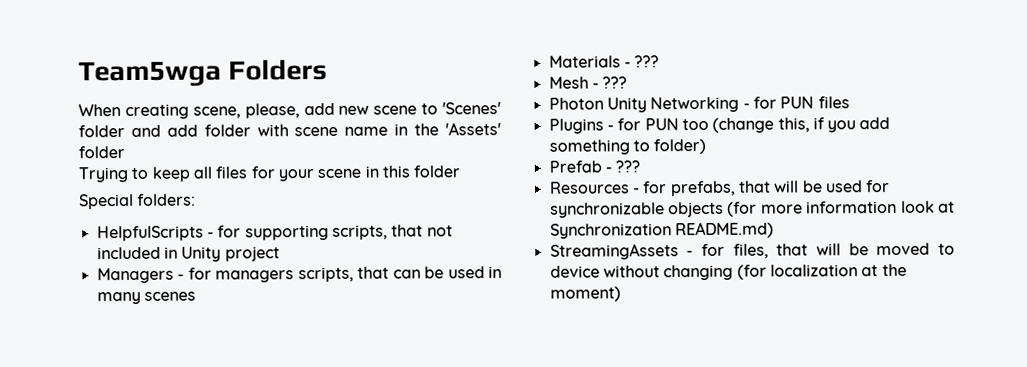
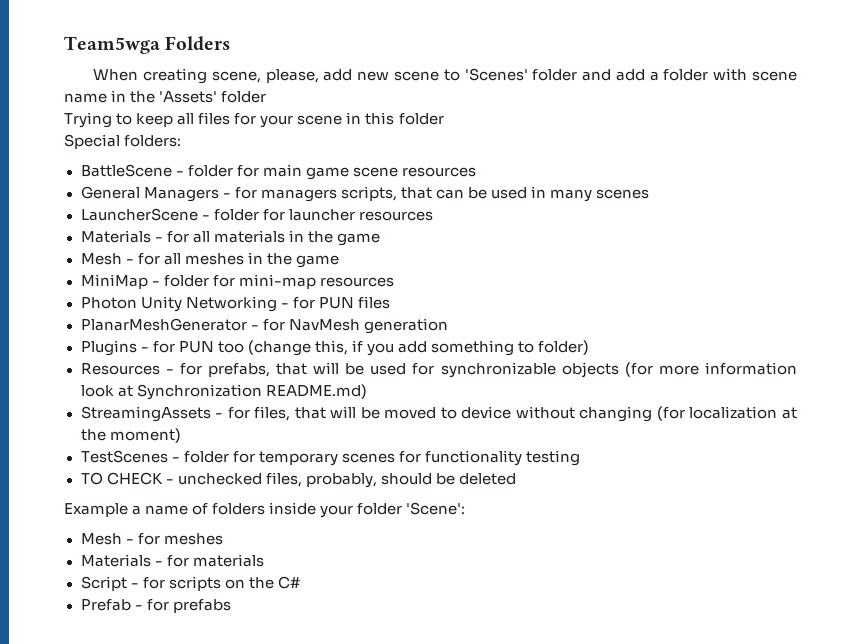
- When creating scene, please, add new scene to 'Scenes' folder and add folder with scene name in the 'Assets' folder
+ When creating scene, please, add new scene to 'Scenes' folder and add a folder with scene name in the 'Assets' folder
- HelpfulScripts - for supporting scripts, that not included in Unity project
- Managers - for managers scripts, that can be used in many scenes
+ BattleScene - folder for main game scene resources
+ General Managers - for managers scripts, that can be used in many scenes
- Materials - ???
- Mesh - ???
+ LauncherScene - folder for launcher resources
+ Materials - for all materials in the game
+ Mesh - for all meshes in the game
+ MiniMap - folder for mini-map resources
+ PlanarMeshGenerator - for NavMesh generation
- Prefab - ???
+ TestScenes - folder for temporary scenes for functionality testing
+ TO CHECK - unchecked files, probably, should be deleted
+ Example a name of folders inside your folder 'Scene':
+ Mesh - for meshes
+ Materials - for materials
+ Script - for scripts on the C#
+ Prefab - for prefabs

